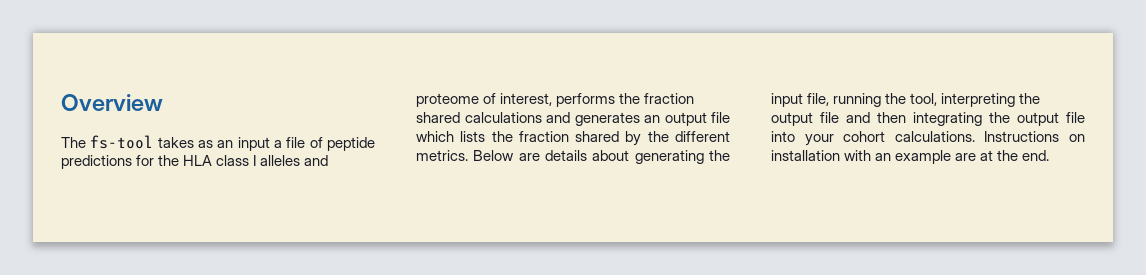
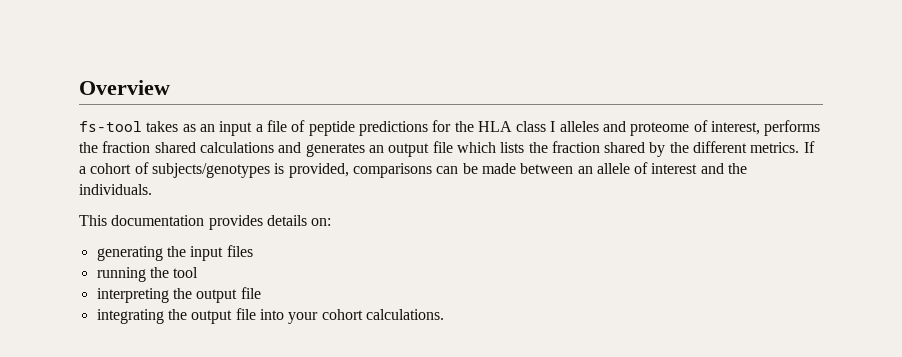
- The fs-tool takes as an input a file of peptide predictions for the HLA class I alleles and proteome of interest, performs the fraction shared calculations and generates an output file which lists the fraction shared by the different metrics.
+ fs-tool takes as an input a file of peptide predictions for the HLA class I alleles and proteome of interest, performs the fraction shared calculations and generates an output file which lists the fraction shared by the different metrics.
- Below are details about generating the input file, running the tool, interpreting the output file and then integrating the output file into your cohort calculations. Instructions on installation with an example are at the end.
+ If a cohort of subjects/genotypes is provided, comparisons can be made between an allele of interest and the individuals.
+ This documentation provides details on:
+ generating the input files
+ running the tool
+ interpreting the output file
+ integrating the output file into your cohort calculations.

